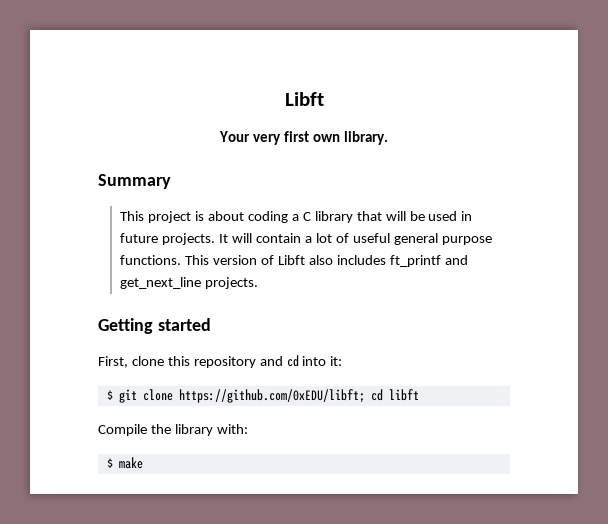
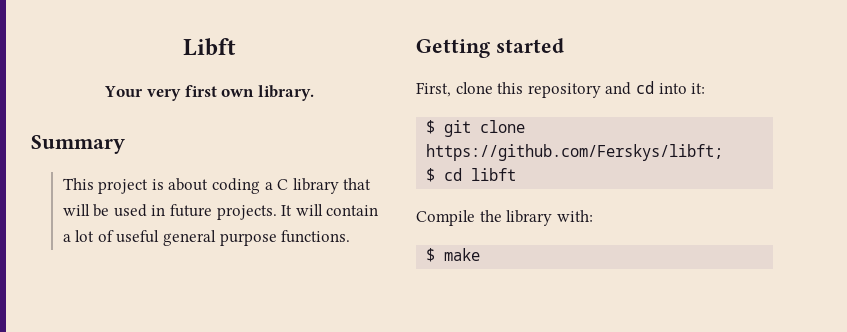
- This version of Libft also includes ft_printf and get_next_line projects.
- $ git clone https://github.com/0xEDU/libft; cd libft
+ $ git clone https://github.com/Ferskys/libft;
+ $ cd libft

